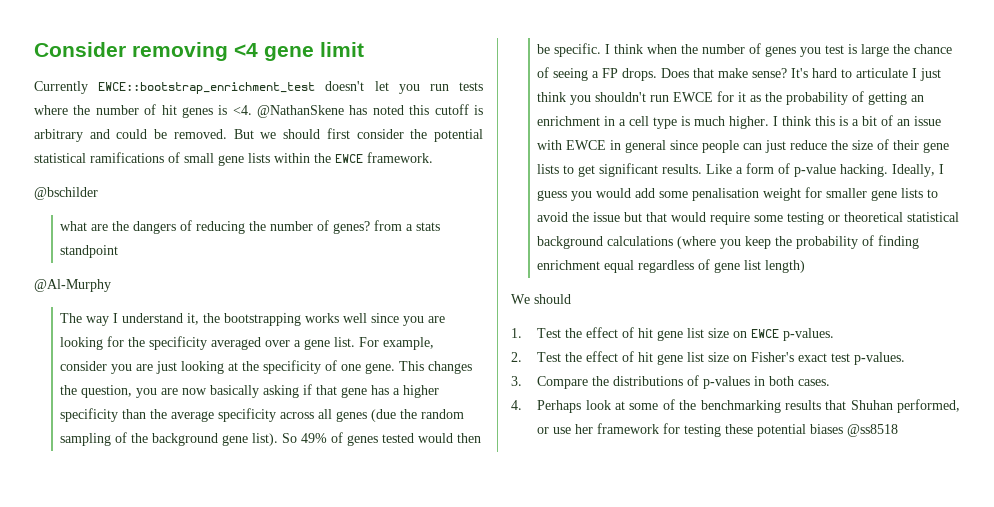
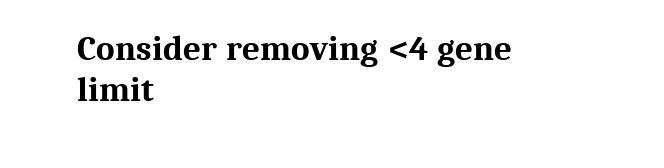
- Currently EWCE::bootstrap_enrichment_test doesn't let you run tests where the number of hit genes is <4. @NathanSkene has noted this cutoff is arbitrary and could be removed. But we should first consider the potential statistical ramifications of small gene lists within the EWCE framework.
- @bschilder
- what are the dangers of reducing the number of genes? from a stats standpoint
- @Al-Murphy
- The way I understand it, the bootstrapping works well since you are looking for the specificity averaged over a gene list. For example, consider you are just looking at the specificity of one gene. This changes the question, you are now basically asking if that gene has a higher specificity than the average specificity across all genes (due the random sampling of the background gene list). So 49% of genes tested would then be specific. I think when the number of genes you test is large the chance of seeing a FP drops. Does that make sense? It's hard to articulate I just think you shouldn't run EWCE for it as the probability of getting an enrichment in a cell type is much higher. I think this is a bit of an issue with EWCE in general since people can just reduce the size of their gene lists to get significant results. Like a form of p-value hacking. Ideally, I guess you would add some penalisation weight for smaller gene lists to avoid the issue but that would require some testing or theoretical statistical background calculations (where you keep the probability of finding enrichment equal regardless of gene list length)
- We should
- 1. Test the effect of hit gene list size on EWCE p-values.
- 2. Test the effect of hit gene list size on Fisher's exact test p-values.
- 3. Compare the distributions of p-values in both cases.
- 4. Perhaps look at some of the benchmarking results that Shuhan performed, or use her framework for testing these potential biases @ss8518

